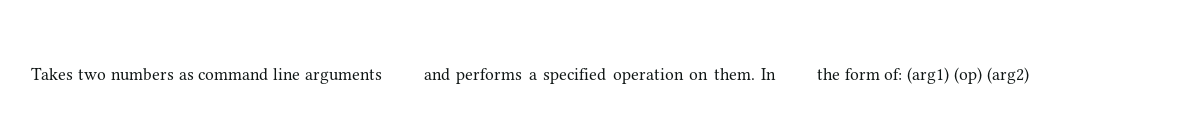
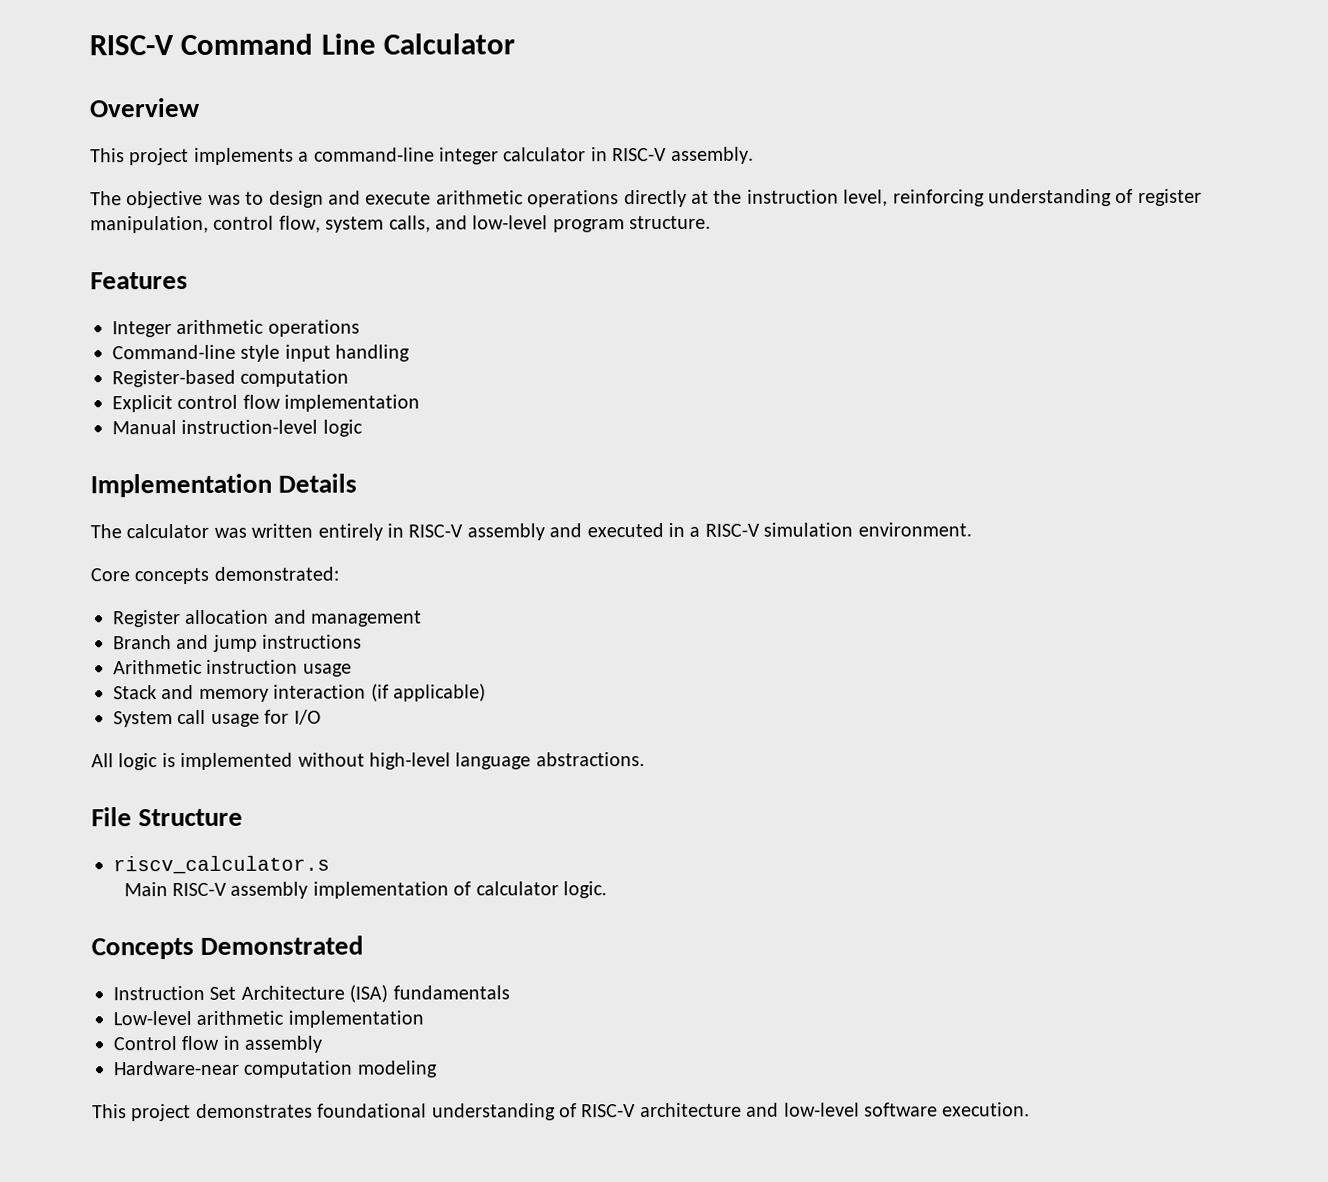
- Takes two numbers as command line arguments and performs a specified operation on them. In the form of: (arg1) (op) (arg2)
+ RISC-V Command Line Calculator
+ Overview
+ This project implements a command-line integer calculator in RISC-V assembly.
+ The objective was to design and execute arithmetic operations directly at the instruction level, reinforcing understanding of register manipulation, control flow, system calls, and low-level program structure.
+ Features
+ Integer arithmetic operations
+ Command-line style input handling
+ Register-based computation
+ Explicit control flow implementation
+ Manual instruction-level logic
+ Implementation Details
+ The calculator was written entirely in RISC-V assembly and executed in a RISC-V simulation environment.
+ Core concepts demonstrated:
+ Register allocation and management
+ Branch and jump instructions
+ Arithmetic instruction usage
+ Stack and memory interaction (if applicable)
+ System call usage for I/O
+ All logic is implemented without high-level language abstractions.
+ File Structure
+ riscv_calculator.s
+ Main RISC-V assembly implementation of calculator logic.
+ Concepts Demonstrated
+ Instruction Set Architecture (ISA) fundamentals
+ Low-level arithmetic implementation
+ Control flow in assembly
+ Hardware-near computation modeling
+ This project demonstrates foundational understanding of RISC-V architecture and low-level software execution.

